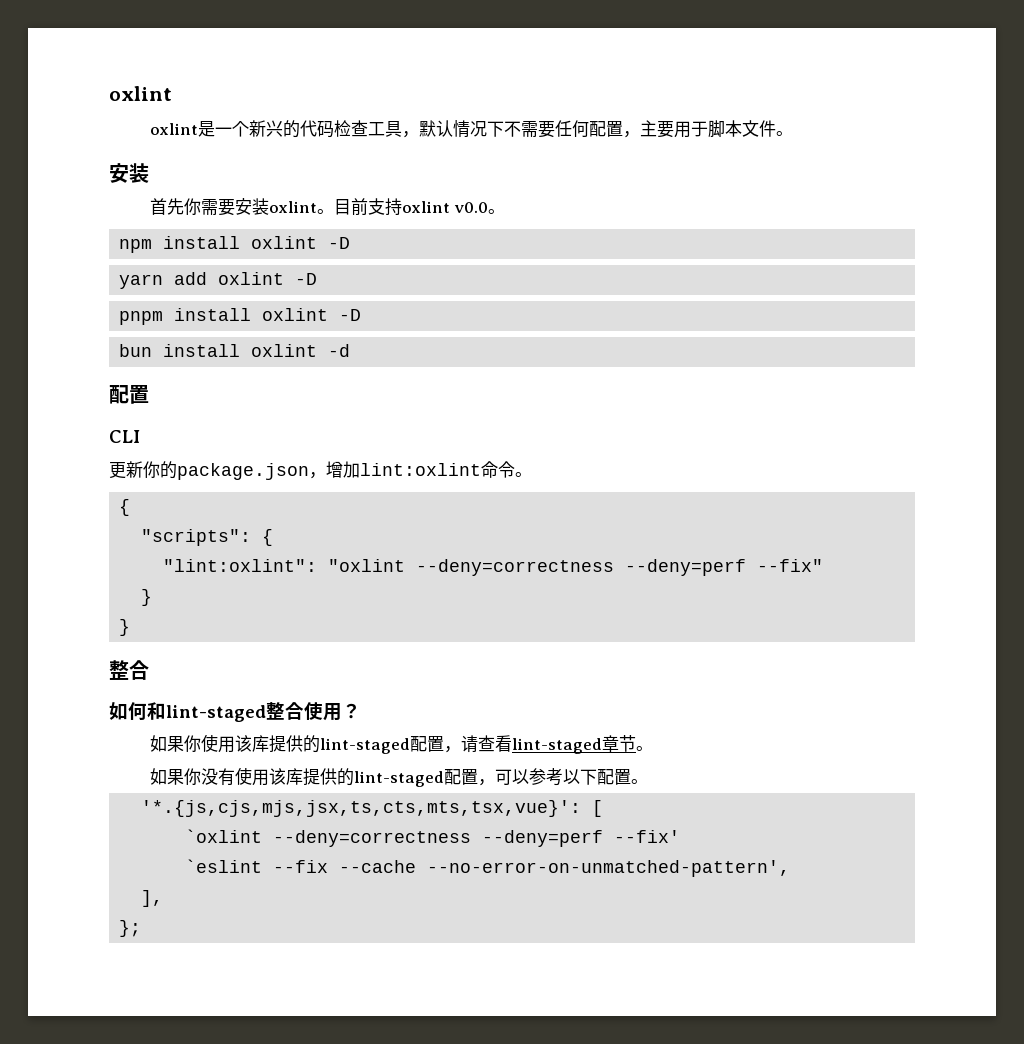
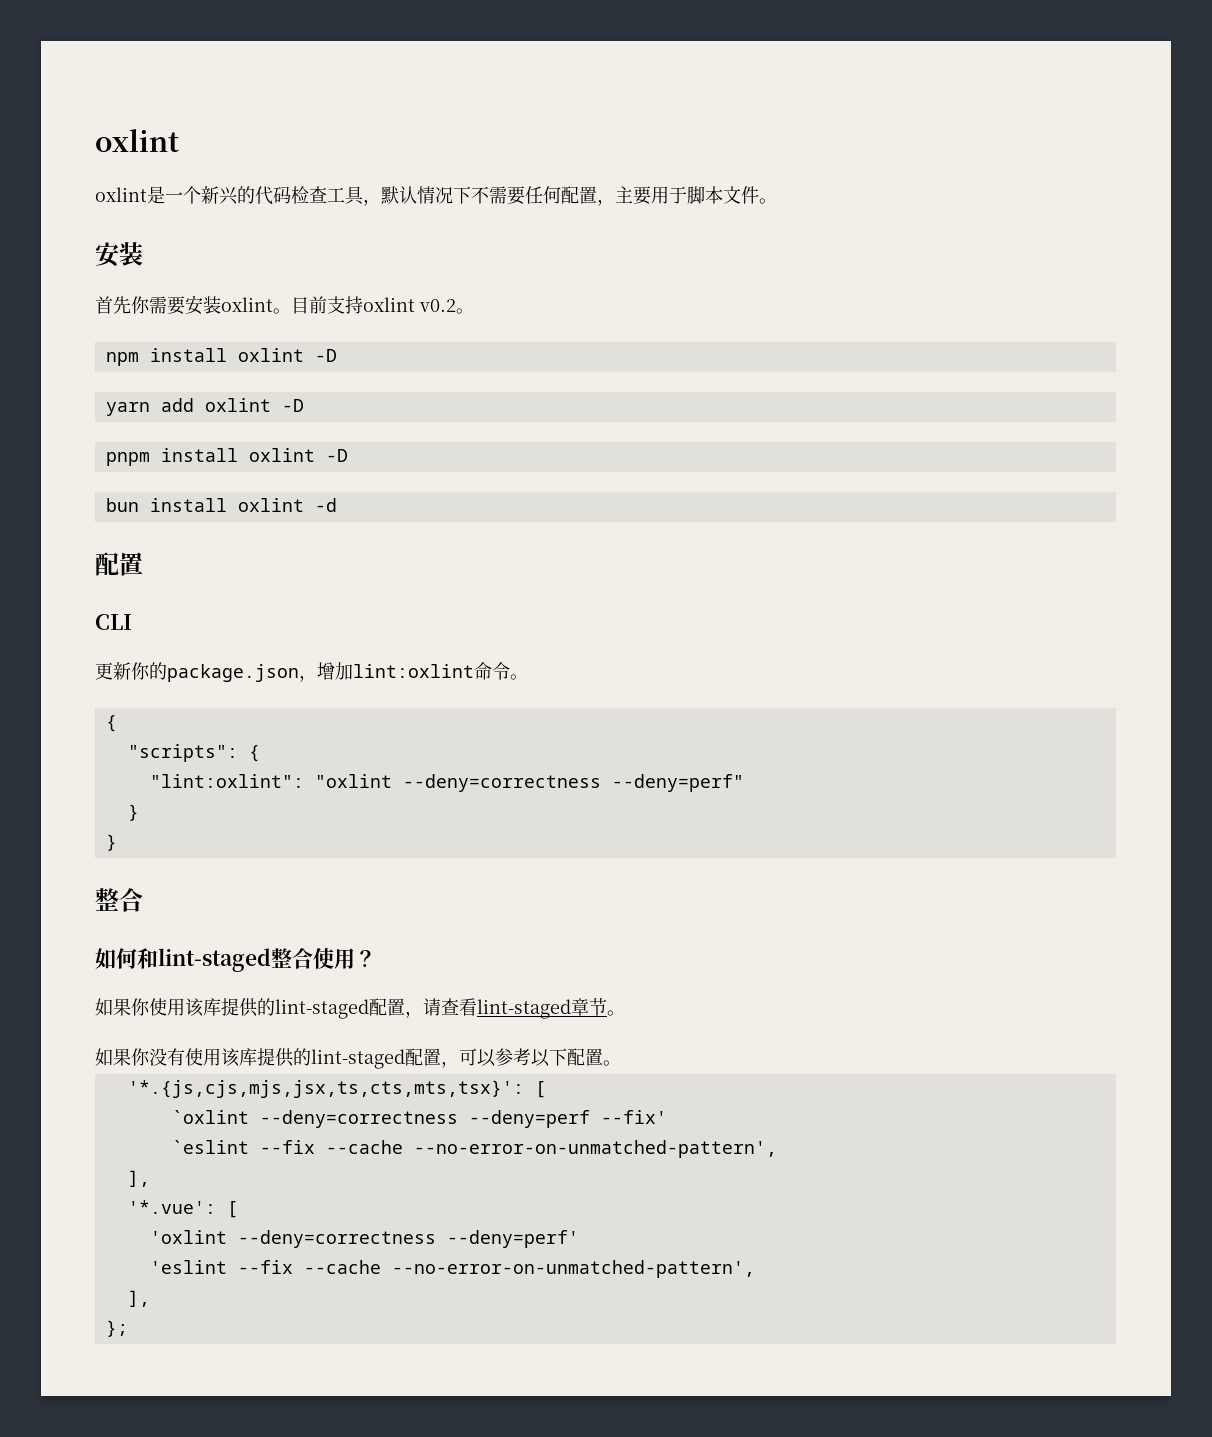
- 目前支持oxlint v0.0。
+ 目前支持oxlint v0.2。
- "lint:oxlint": "oxlint --deny=correctness --deny=perf --fix"
+ "lint:oxlint": "oxlint --deny=correctness --deny=perf"
- '*.{js,cjs,mjs,jsx,ts,cts,mts,tsx,vue}': [
+ '*.{js,cjs,mjs,jsx,ts,cts,mts,tsx}': [
+ '*.vue': [
+ 'oxlint --deny=correctness --deny=perf'
+ 'eslint --fix --cache --no-error-on-unmatched-pattern',
+ ],

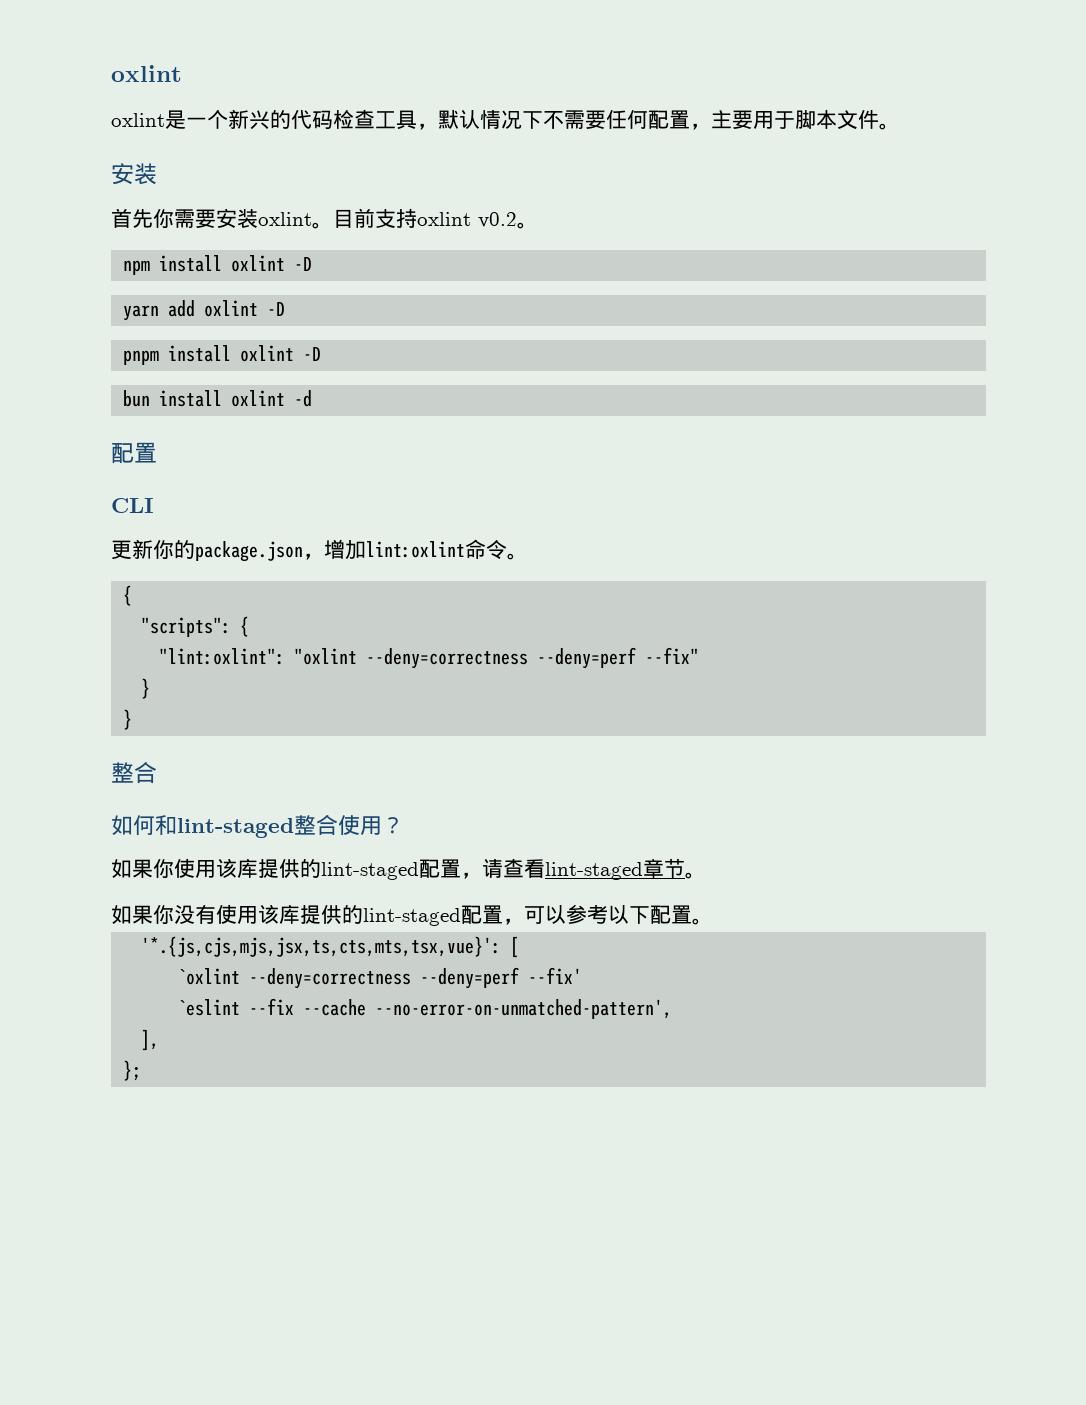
- "lint:oxlint": "oxlint --deny=correctness --deny=perf"
+ "lint:oxlint": "oxlint --deny=correctness --deny=perf --fix"
- '*.{js,cjs,mjs,jsx,ts,cts,mts,tsx}': [
+ '*.{js,cjs,mjs,jsx,ts,cts,mts,tsx,vue}': [
- '*.vue': [
- 'oxlint --deny=correctness --deny=perf'
- 'eslint --fix --cache --no-error-on-unmatched-pattern',
- ],

